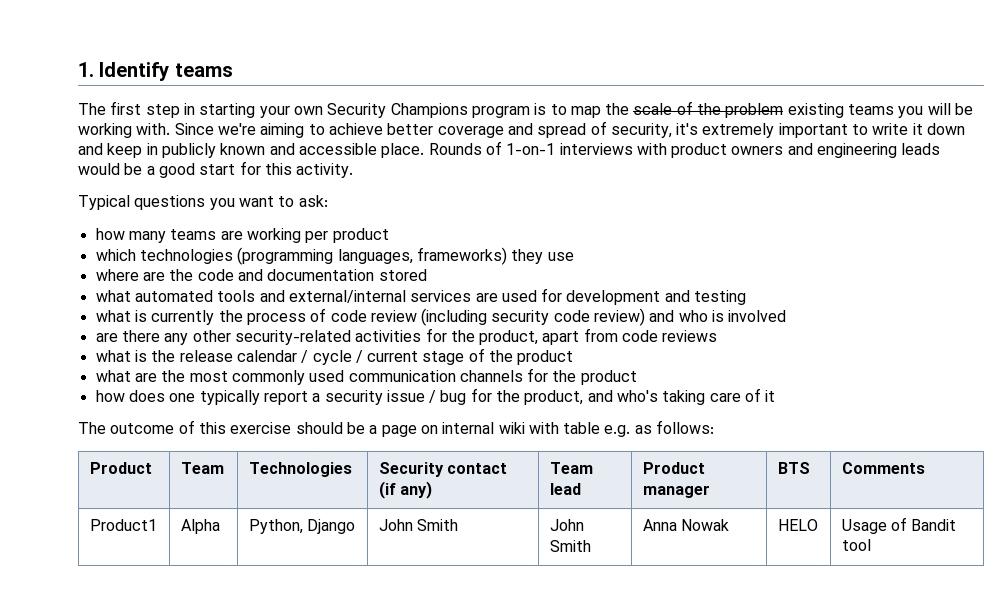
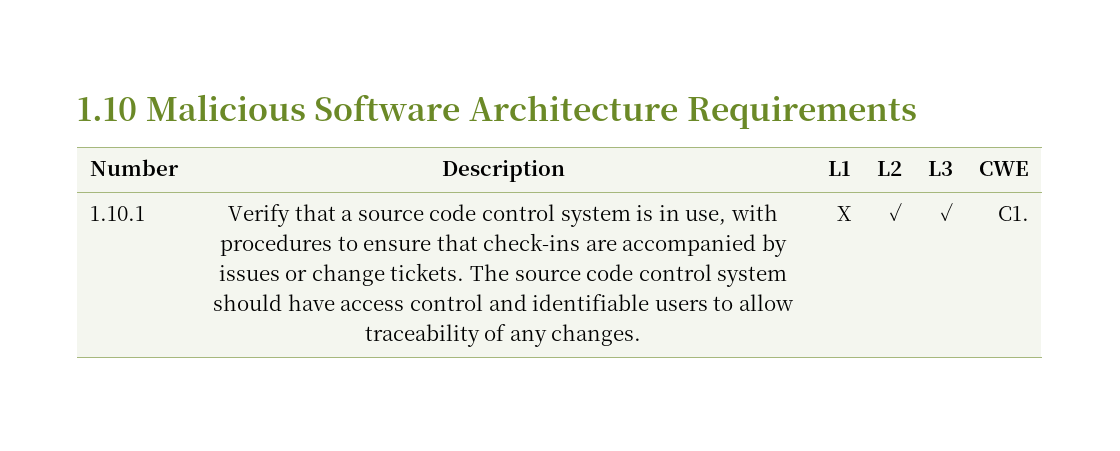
- 1. Identify teams
- The first step in starting your own Security Champions program is to map the scale of the problem existing teams you will be working with. Since we're aiming to achieve better coverage and spread of security, it's extremely important to write it down and keep in publicly known and accessible place. Rounds of 1-on-1 interviews with product owners and engineering leads would be a good start for this activity.
- Typical questions you want to ask:
- how many teams are working per product
- which technologies (programming languages, frameworks) they use
- where are the code and documentation stored
- what automated tools and external/internal services are used for development and testing
- what is currently the process of code review (including security code review) and who is involved
- are there any other security-related activities for the product, apart from code reviews
- what is the release calendar / cycle / current stage of the product
- what are the most commonly used communication channels for the product
- how does one typically report a security issue / bug for the product, and who's taking care of it
- The outcome of this exercise should be a page on internal wiki with table e.g. as follows:
- Product | Team | Technologies | Security contact (if any) | Team lead | Product manager | BTS | Comments
- Product1 | Alpha | Python, Django | John Smith | John Smith | Anna Nowak | HELO | Usage of Bandit tool
+ 1.10 Malicious Software Architecture Requirements
+ Number | Description | L1 | L2 | L3 | CWE
+ 1.10.1 | Verify that a source code control system is in use, with procedures to ensure that check-ins are accompanied by issues or change tickets. The source code control system should have access control and identifiable users to allow traceability of any changes. | X | ✓ | ✓ | C1.

